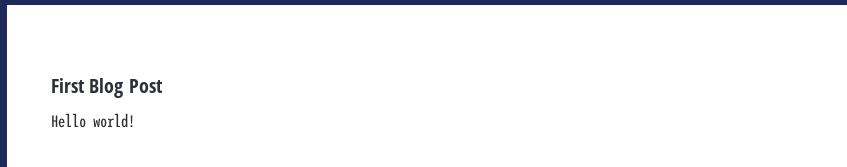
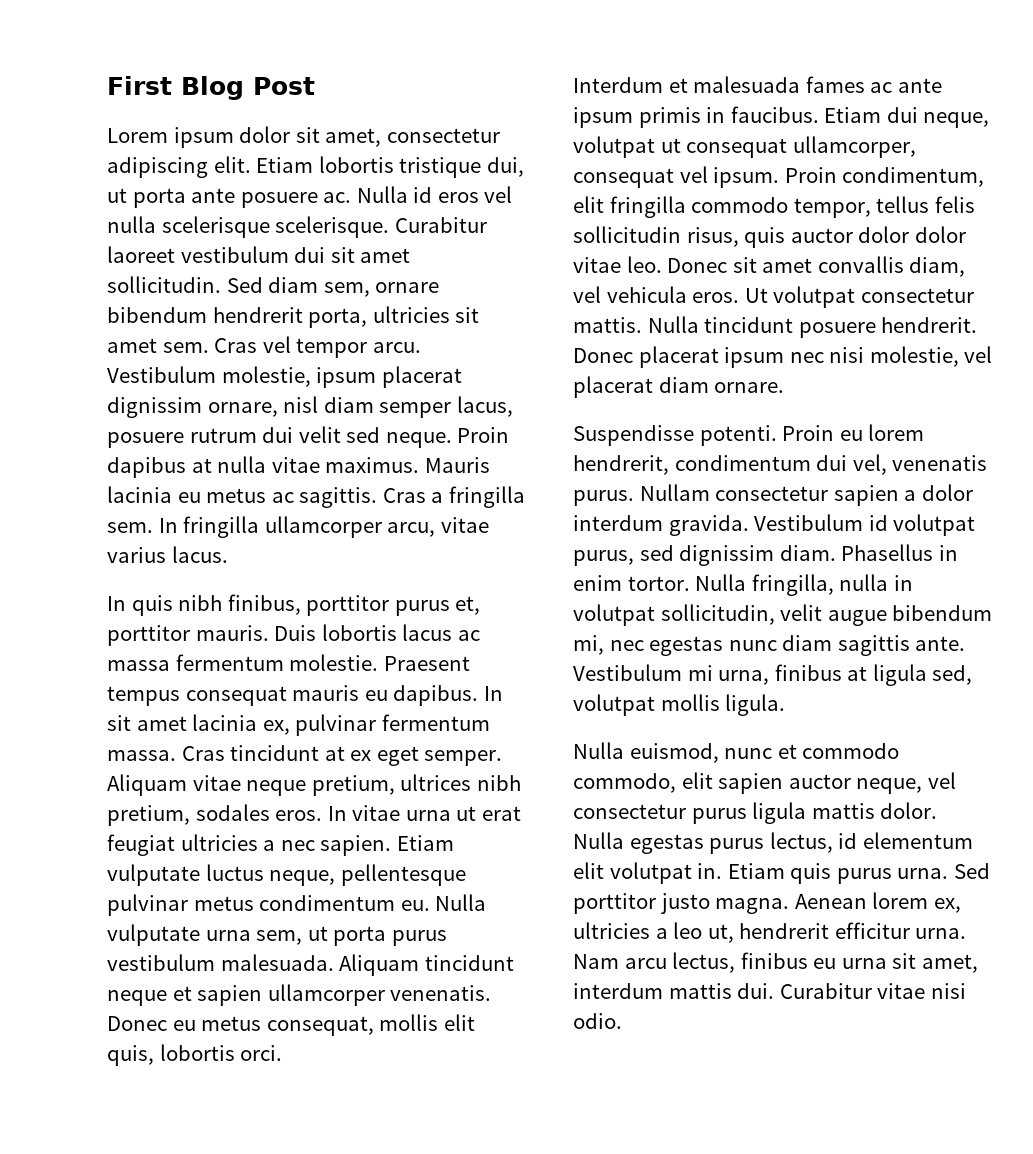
- Hello world!
+ Lorem ipsum dolor sit amet, consectetur adipiscing elit. Etiam lobortis tristique dui, ut porta ante posuere ac. Nulla id eros vel nulla scelerisque scelerisque. Curabitur laoreet vestibulum dui sit amet sollicitudin. Sed diam sem, ornare bibendum hendrerit porta, ultricies sit amet sem. Cras vel tempor arcu. Vestibulum molestie, ipsum placerat dignissim ornare, nisl diam semper lacus, posuere rutrum dui velit sed neque. Proin dapibus at nulla vitae maximus. Mauris lacinia eu metus ac sagittis. Cras a fringilla sem. In fringilla ullamcorper arcu, vitae varius lacus.
+ In quis nibh finibus, porttitor purus et, porttitor mauris. Duis lobortis lacus ac massa fermentum molestie. Praesent tempus consequat mauris eu dapibus. In sit amet lacinia ex, pulvinar fermentum massa. Cras tincidunt at ex eget semper. Aliquam vitae neque pretium, ultrices nibh pretium, sodales eros. In vitae urna ut erat feugiat ultricies a nec sapien. Etiam vulputate luctus neque, pellentesque pulvinar metus condimentum eu. Nulla vulputate urna sem, ut porta purus vestibulum malesuada. Aliquam tincidunt neque et sapien ullamcorper venenatis. Donec eu metus consequat, mollis elit quis, lobortis orci.
+ Interdum et malesuada fames ac ante ipsum primis in faucibus. Etiam dui neque, volutpat ut consequat ullamcorper, consequat vel ipsum. Proin condimentum, elit fringilla commodo tempor, tellus felis sollicitudin risus, quis auctor dolor dolor vitae leo. Donec sit amet convallis diam, vel vehicula eros. Ut volutpat consectetur mattis. Nulla tincidunt posuere hendrerit. Donec placerat ipsum nec nisi molestie, vel placerat diam ornare.
+ Suspendisse potenti. Proin eu lorem hendrerit, condimentum dui vel, venenatis purus. Nullam consectetur sapien a dolor interdum gravida. Vestibulum id volutpat purus, sed dignissim diam. Phasellus in enim tortor. Nulla fringilla, nulla in volutpat sollicitudin, velit augue bibendum mi, nec egestas nunc diam sagittis ante. Vestibulum mi urna, finibus at ligula sed, volutpat mollis ligula.
+ Nulla euismod, nunc et commodo commodo, elit sapien auctor neque, vel consectetur purus ligula mattis dolor. Nulla egestas purus lectus, id elementum elit volutpat in. Etiam quis purus urna. Sed porttitor justo magna. Aenean lorem ex, ultricies a leo ut, hendrerit efficitur urna. Nam arcu lectus, finibus eu urna sit amet, interdum mattis dui. Curabitur vitae nisi odio.

